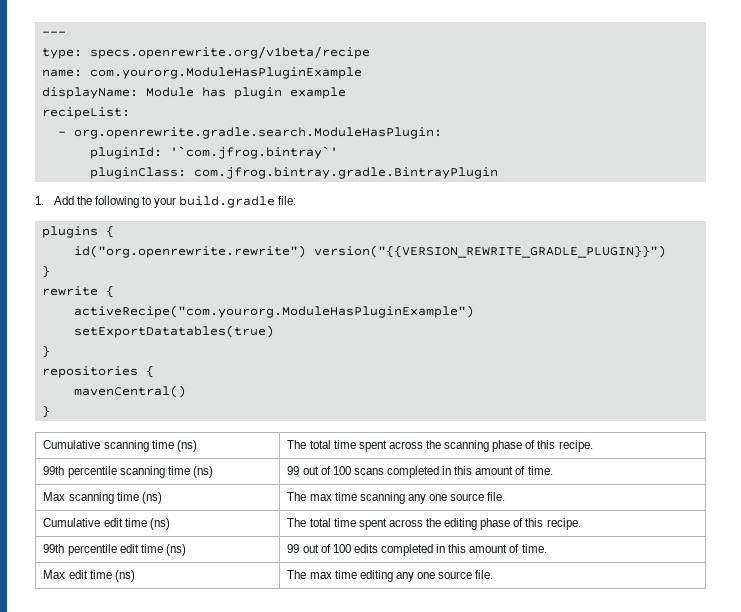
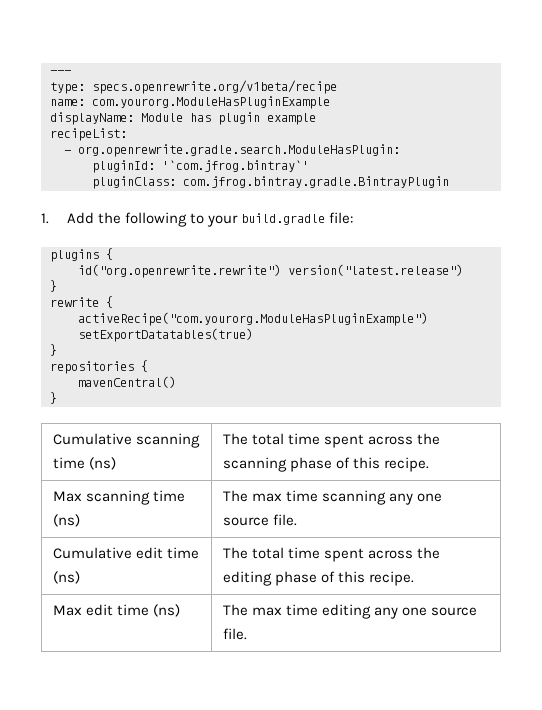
- id("org.openrewrite.rewrite") version("{{VERSION_REWRITE_GRADLE_PLUGIN}}")
+ id("org.openrewrite.rewrite") version("latest.release")
- 99th percentile scanning time (ns) | 99 out of 100 scans completed in this amount of time.
- 99th percentile edit time (ns) | 99 out of 100 edits completed in this amount of time.

